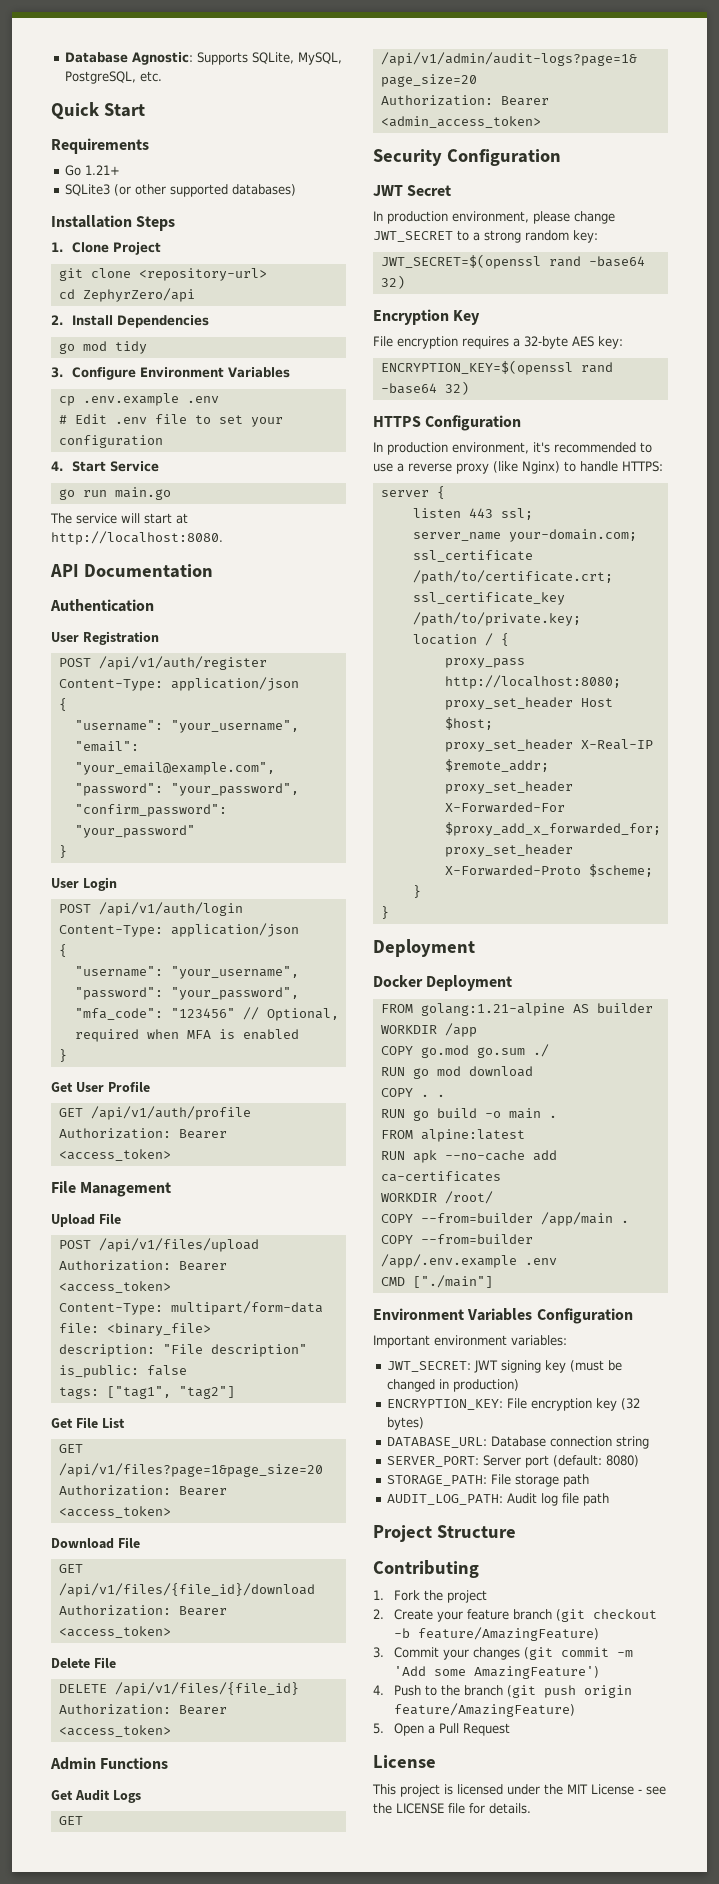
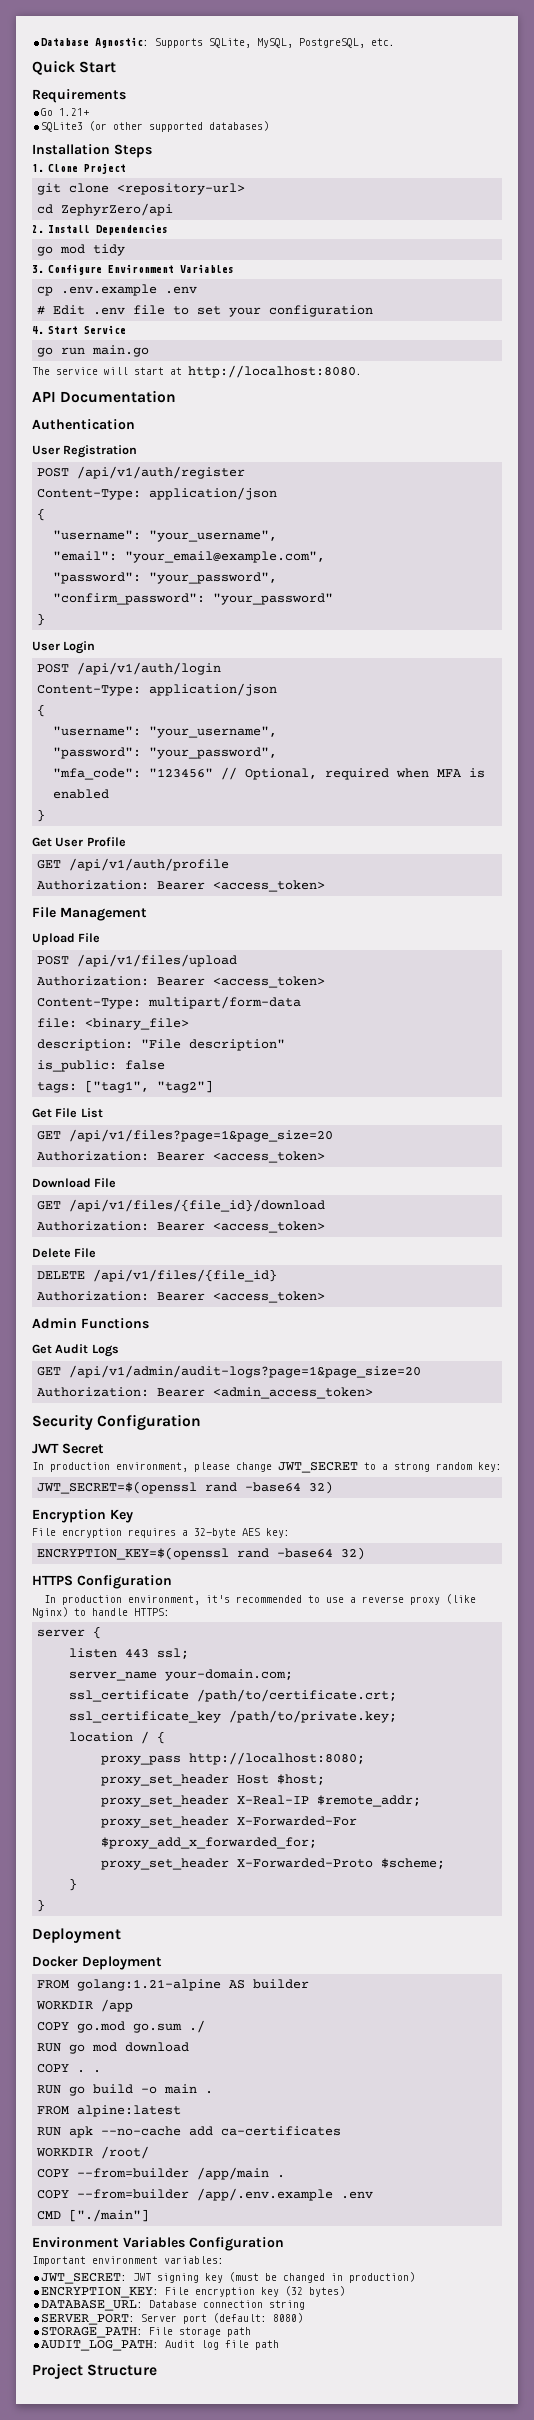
- Contributing
- 1. Fork the project
- 2. Create your feature branch (git checkout -b feature/AmazingFeature)
- 3. Commit your changes (git commit -m 'Add some AmazingFeature')
- 4. Push to the branch (git push origin feature/AmazingFeature)
- 5. Open a Pull Request
- License
- This project is licensed under the MIT License - see the LICENSE file for details.

